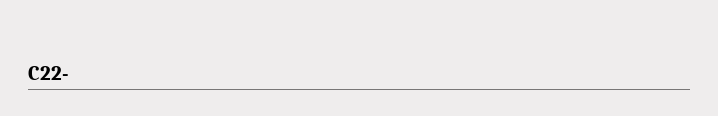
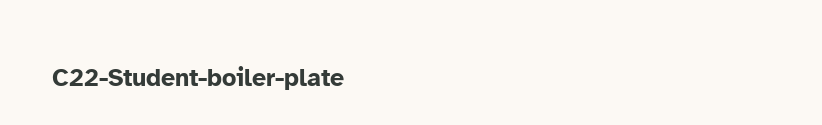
- C22-
+ C22-Student-boiler-plate

